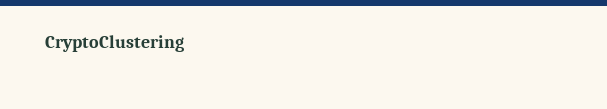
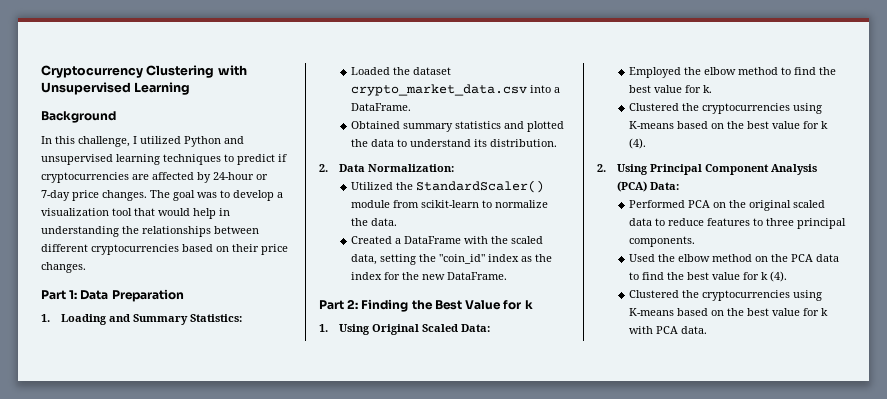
- CryptoClustering
+ Cryptocurrency Clustering with Unsupervised Learning
+ Background
+ In this challenge, I utilized Python and unsupervised learning techniques to predict if cryptocurrencies are affected by 24-hour or 7-day price changes. The goal was to develop a visualization tool that would help in understanding the relationships between different cryptocurrencies based on their price changes.
+ Part 1: Data Preparation
+ 1. Loading and Summary Statistics:
+ Loaded the dataset crypto_market_data.csv into a DataFrame.
+ Obtained summary statistics and plotted the data to understand its distribution.
+ 2. Data Normalization:
+ Utilized the StandardScaler() module from scikit-learn to normalize the data.
+ Created a DataFrame with the scaled data, setting the "coin_id" index as the index for the new DataFrame.
+ Part 2: Finding the Best Value for k
+ 1. Using Original Scaled Data:
+ Employed the elbow method to find the best value for k.
+ Clustered the cryptocurrencies using K-means based on the best value for k (4).
+ 2. Using Principal Component Analysis (PCA) Data:
+ Performed PCA on the original scaled data to reduce features to three principal components.
+ Used the elbow method on the PCA data to find the best value for k (4).
+ Clustered the cryptocurrencies using K-means based on the best value for k with PCA data.

